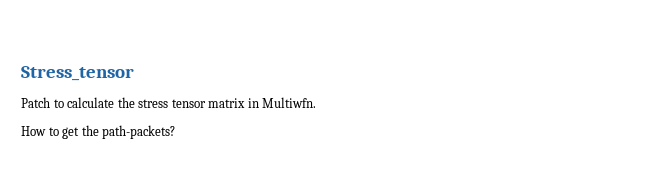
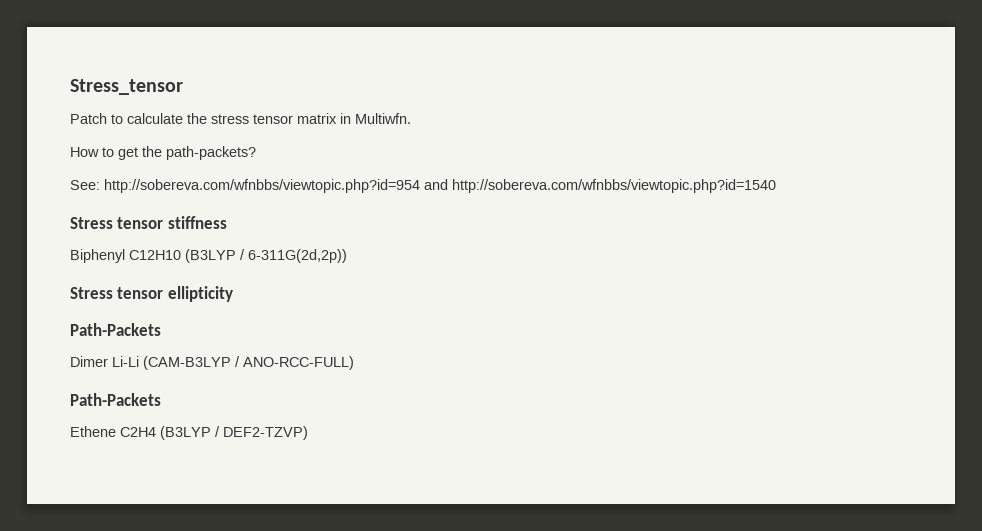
+ See: http://sobereva.com/wfnbbs/viewtopic.php?id=954 and http://sobereva.com/wfnbbs/viewtopic.php?id=1540
+ Stress tensor stiffness
+ Biphenyl C12H10 (B3LYP / 6-311G(2d,2p))
+ Stress tensor ellipticity
+ Path-Packets
+ Dimer Li-Li (CAM-B3LYP / ANO-RCC-FULL)
+ Path-Packets
+ Ethene C2H4 (B3LYP / DEF2-TZVP)

